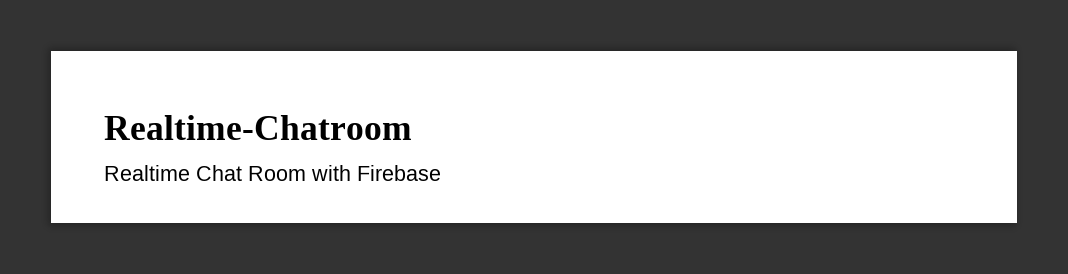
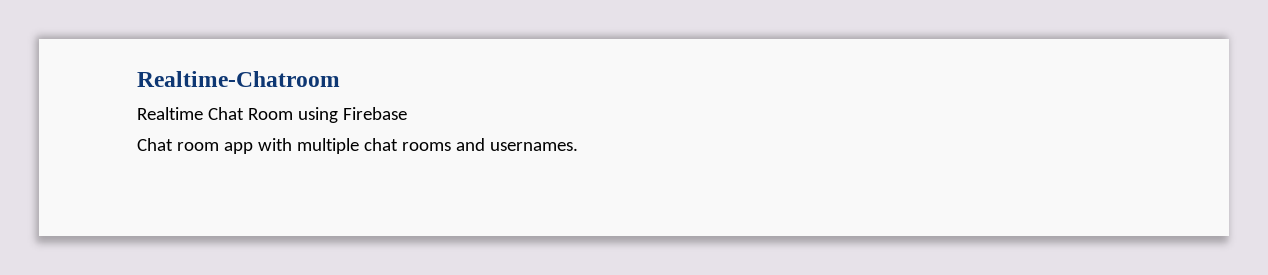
- Realtime Chat Room with Firebase
+ Realtime Chat Room using Firebase
+ Chat room app with multiple chat rooms and usernames.

